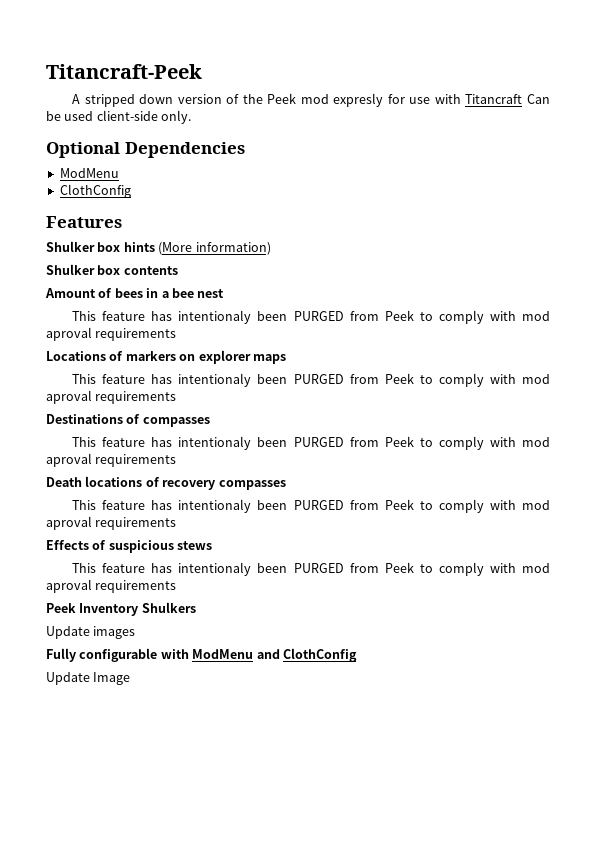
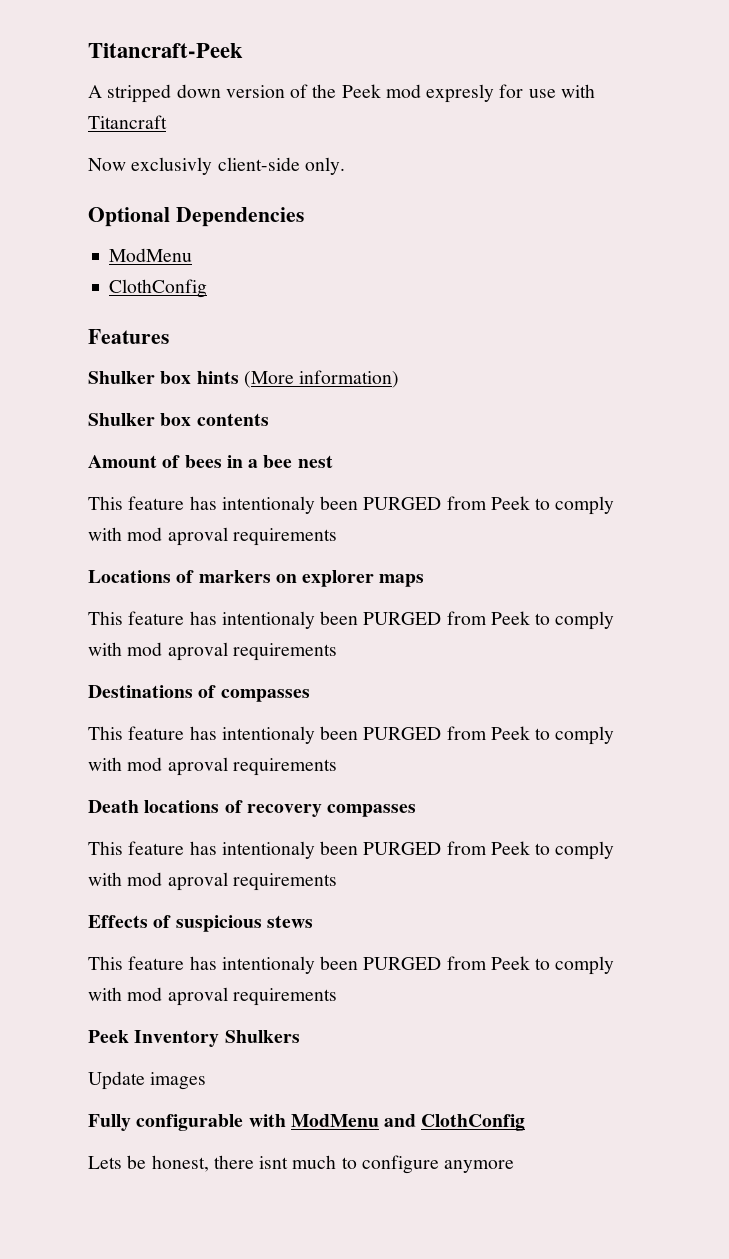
- A stripped down version of the Peek mod expresly for use with Titancraft Can be used client-side only.
+ A stripped down version of the Peek mod expresly for use with Titancraft
+ Now exclusivly client-side only.
- Update Image
+ Lets be honest, there isnt much to configure anymore

